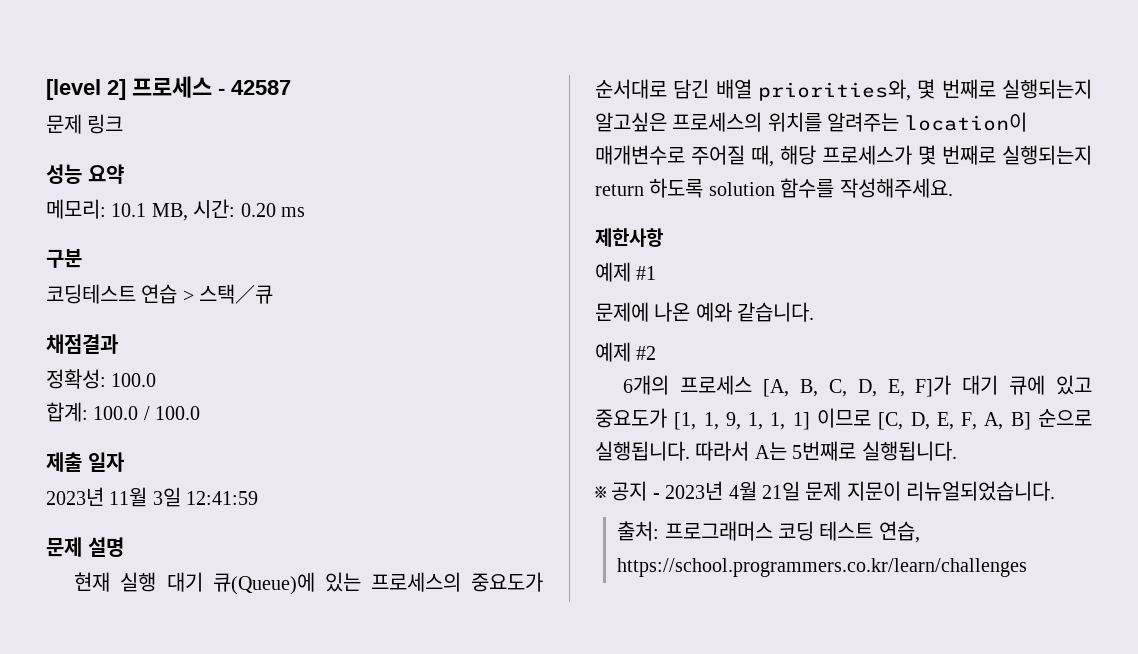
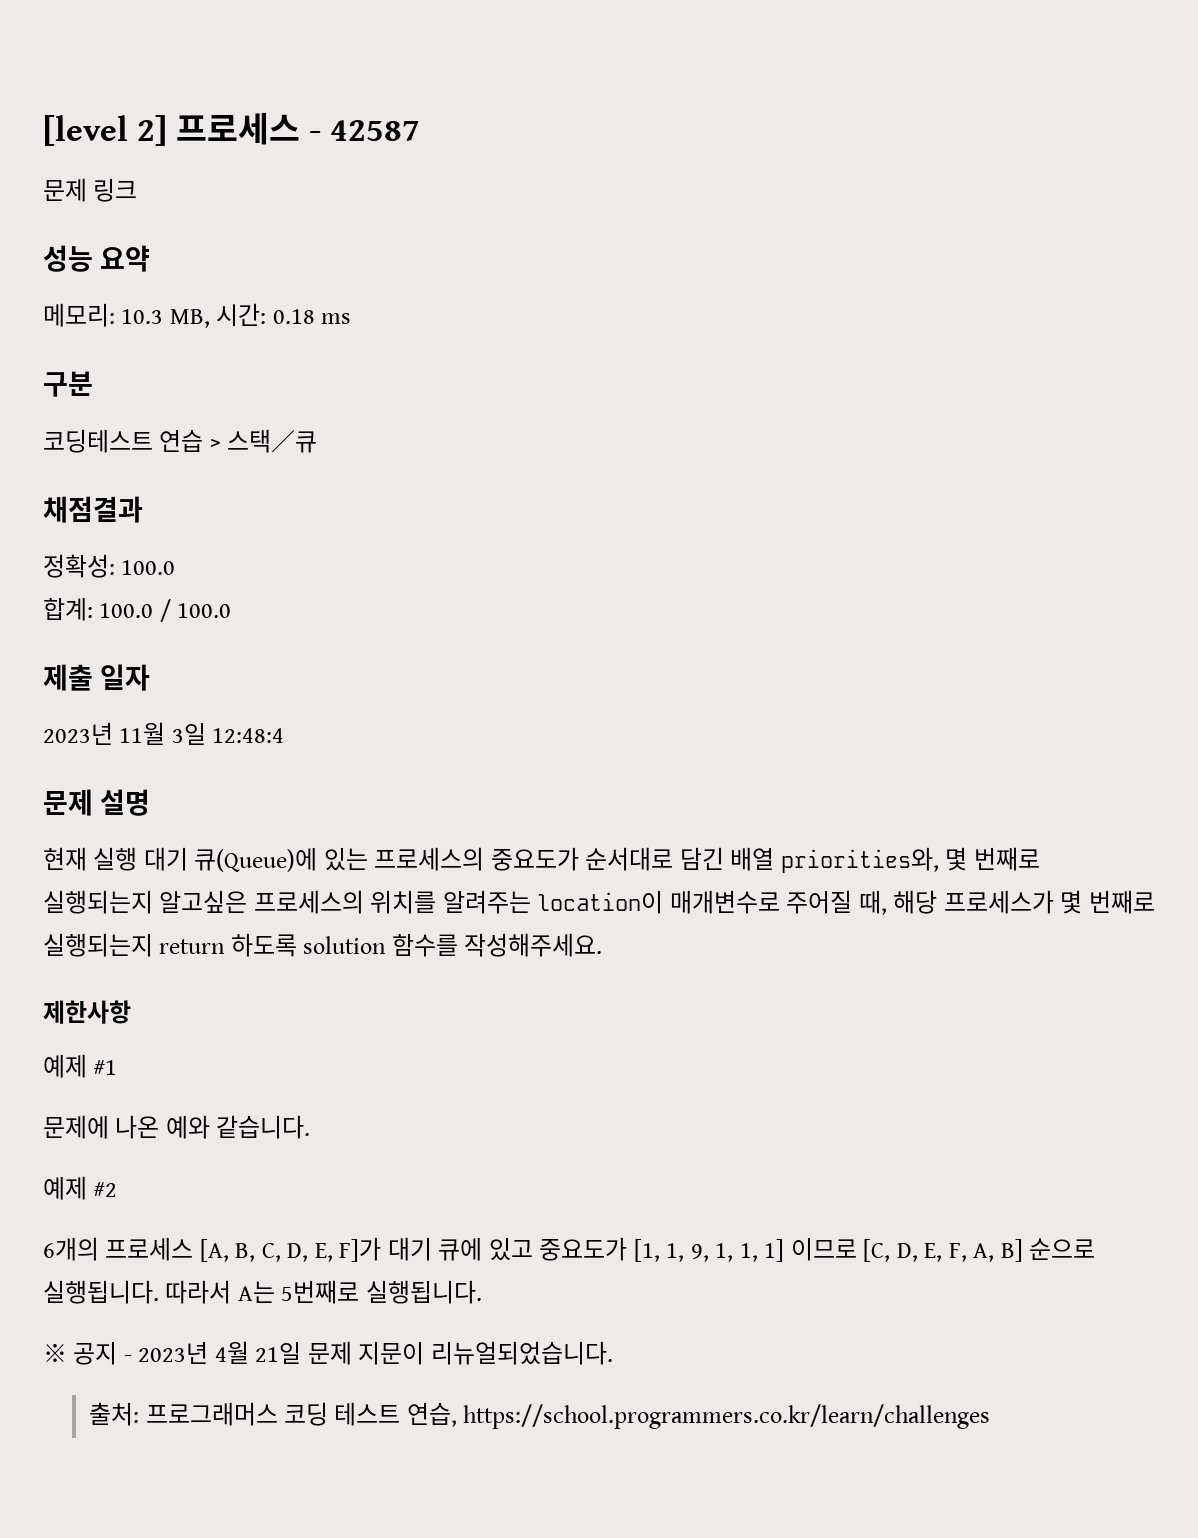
- 메모리: 10.1 MB, 시간: 0.20 ms
+ 메모리: 10.3 MB, 시간: 0.18 ms
- 2023년 11월 3일 12:41:59
+ 2023년 11월 3일 12:48:4

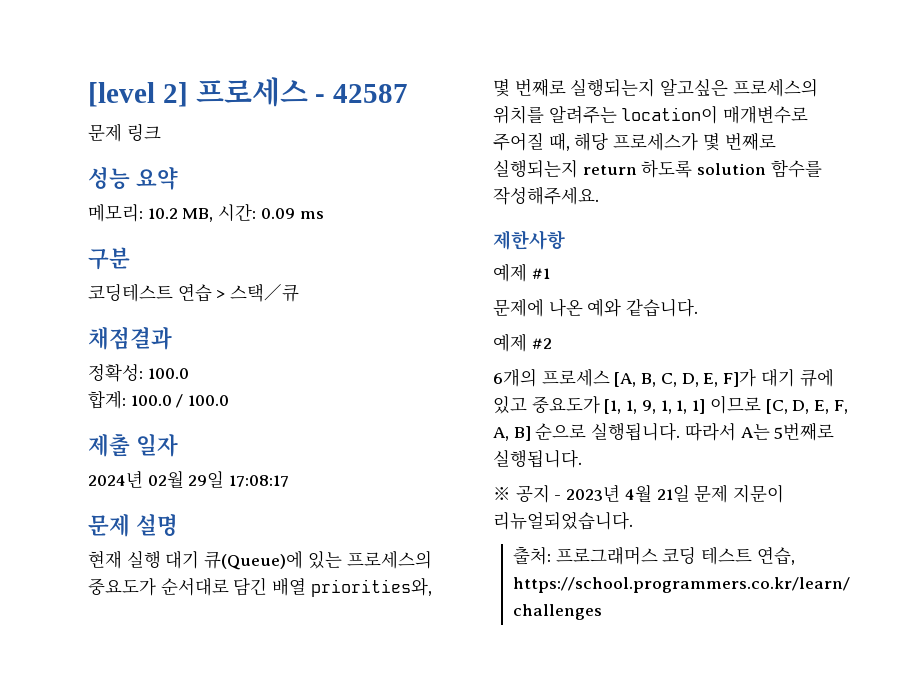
- 메모리: 10.3 MB, 시간: 0.18 ms
+ 메모리: 10.2 MB, 시간: 0.09 ms
- 2023년 11월 3일 12:48:4
+ 2024년 02월 29일 17:08:17

